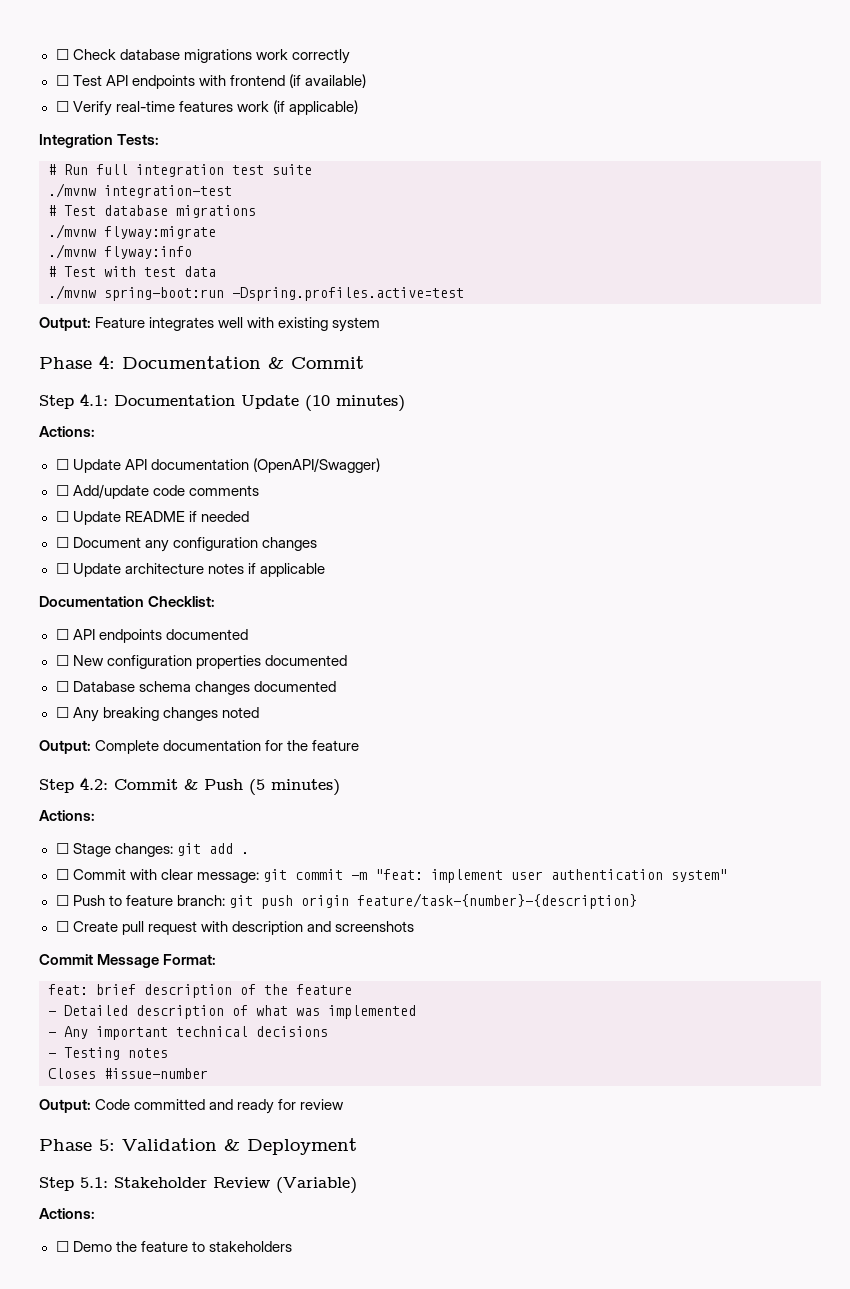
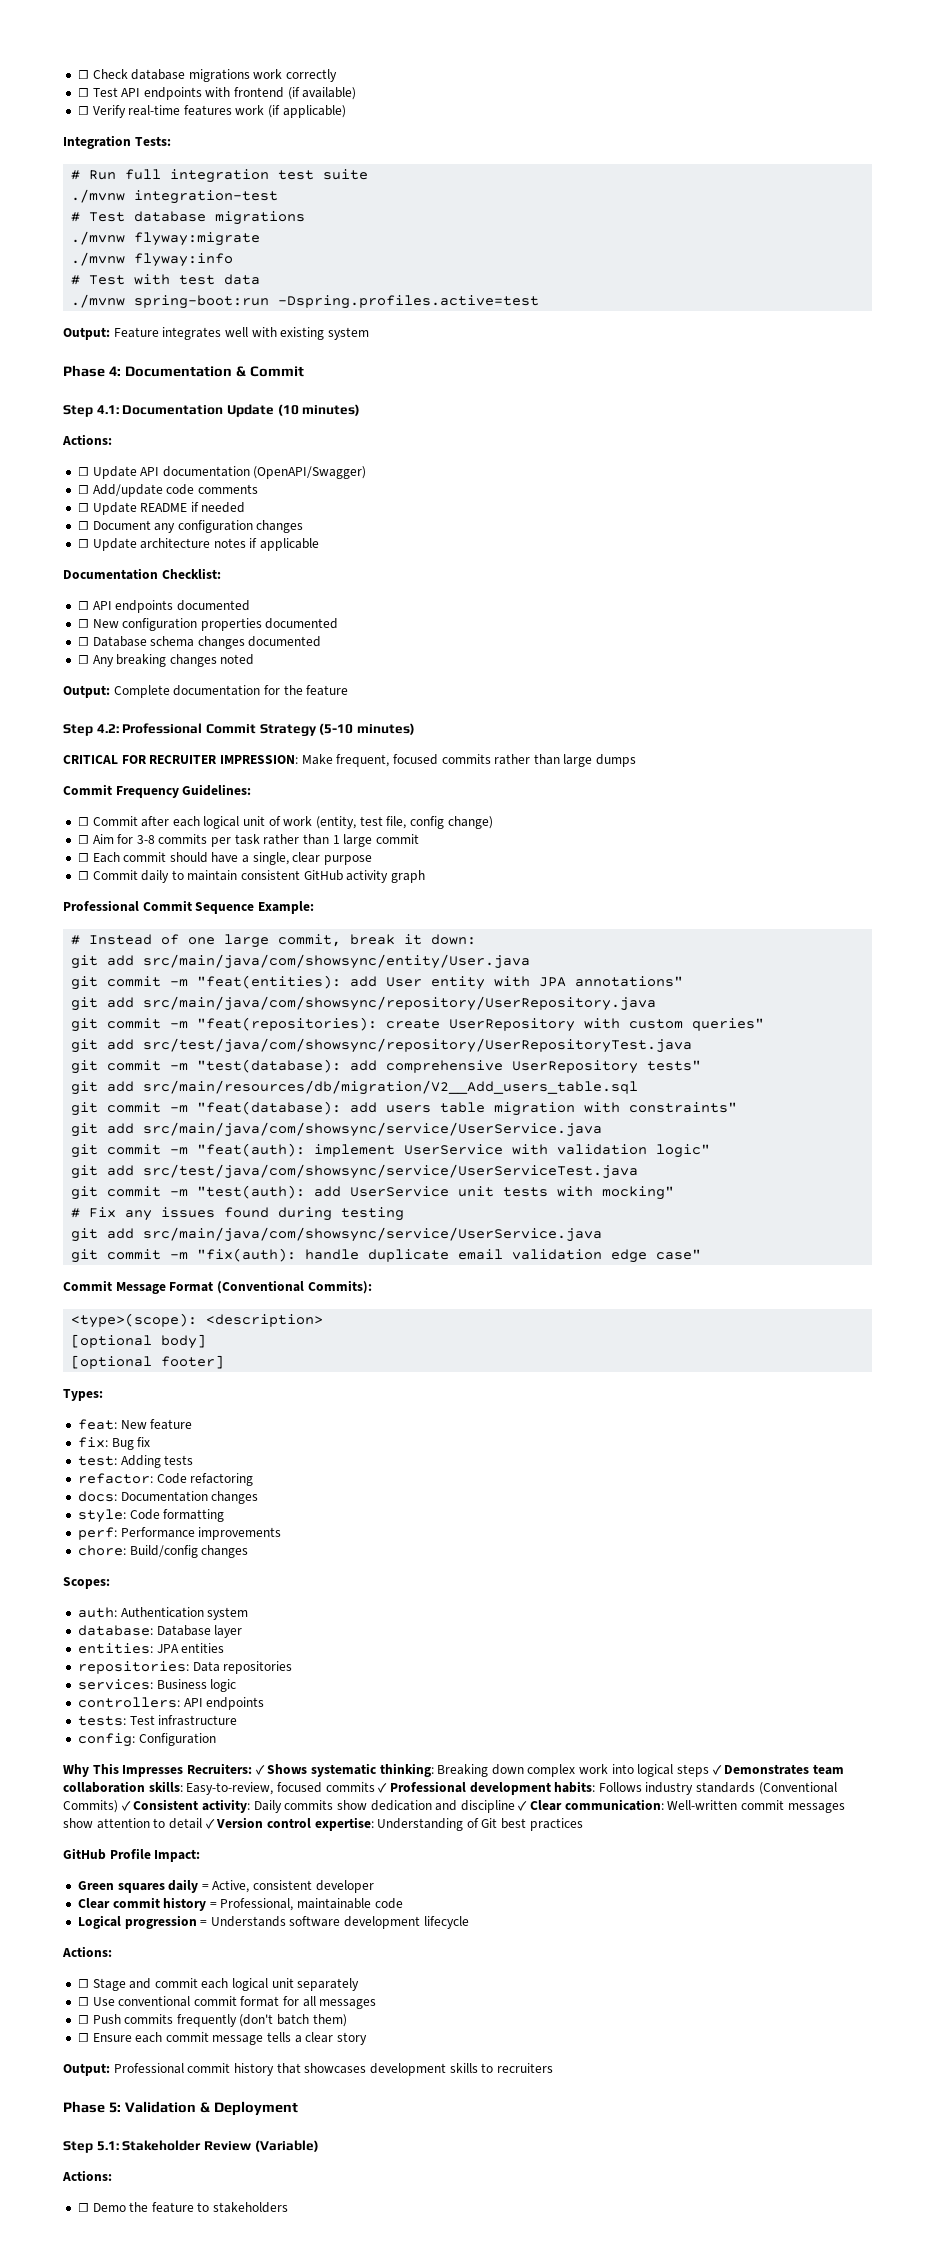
- Step 4.2: Commit & Push (5 minutes)
+ Step 4.2: Professional Commit Strategy (5-10 minutes)
+ CRITICAL FOR RECRUITER IMPRESSION: Make frequent, focused commits rather than large dumps
+ Commit Frequency Guidelines:
+ ☐ Commit after each logical unit of work (entity, test file, config change)
+ ☐ Aim for 3-8 commits per task rather than 1 large commit
+ ☐ Each commit should have a single, clear purpose
+ ☐ Commit daily to maintain consistent GitHub activity graph
+ Professional Commit Sequence Example:
+ # Instead of one large commit, break it down:
+ git add src/main/java/com/showsync/entity/User.java
+ git commit -m "feat(entities): add User entity with JPA annotations"
+ git add src/main/java/com/showsync/repository/UserRepository.java
+ git commit -m "feat(repositories): create UserRepository with custom queries"
+ git add src/test/java/com/showsync/repository/UserRepositoryTest.java
+ git commit -m "test(database): add comprehensive UserRepository tests"
+ git add src/main/resources/db/migration/V2__Add_users_table.sql
+ git commit -m "feat(database): add users table migration with constraints"
+ git add src/main/java/com/showsync/service/UserService.java
+ git commit -m "feat(auth): implement UserService with validation logic"
+ git add src/test/java/com/showsync/service/UserServiceTest.java
+ git commit -m "test(auth): add UserService unit tests with mocking"
+ # Fix any issues found during testing
+ git add src/main/java/com/showsync/service/UserService.java
+ git commit -m "fix(auth): handle duplicate email validation edge case"
+ Commit Message Format (Conventional Commits):
+ <type>(scope): <description>
+ [optional body]
+ [optional footer]
+ Types:
+ feat: New feature
+ fix: Bug fix
+ test: Adding tests
+ refactor: Code refactoring
+ docs: Documentation changes
+ style: Code formatting
+ perf: Performance improvements
+ chore: Build/config changes
+ Scopes:
+ auth: Authentication system
+ database: Database layer
+ entities: JPA entities
+ repositories: Data repositories
+ services: Business logic
+ controllers: API endpoints
+ tests: Test infrastructure
+ config: Configuration
+ Why This Impresses Recruiters: ✓ Shows systematic thinking: Breaking down complex work into logical steps ✓ Demonstrates team collaboration skills: Easy-to-review, focused commits ✓ Professional development habits: Follows industry standards (Conventional Commits) ✓ Consistent activity: Daily commits show dedication and discipline ✓ Clear communication: Well-written commit messages show attention to detail ✓ Version control expertise: Understanding of Git best practices
+ GitHub Profile Impact:
+ Green squares daily = Active, consistent developer
+ Clear commit history = Professional, maintainable code
+ Logical progression = Understands software development lifecycle
  Actions:
- ☐ Stage changes: git add .
- ☐ Commit with clear message: git commit -m "feat: implement user authentication system"
- ☐ Push to feature branch: git push origin feature/task-{number}-{description}
- ☐ Create pull request with description and screenshots
- Commit Message Format:
- feat: brief description of the feature
- - Detailed description of what was implemented
- - Any important technical decisions
- - Testing notes
- Closes #issue-number
- Output: Code committed and ready for review
+ ☐ Stage and commit each logical unit separately
+ ☐ Use conventional commit format for all messages
+ ☐ Push commits frequently (don't batch them)
+ ☐ Ensure each commit message tells a clear story
+ Output: Professional commit history that showcases development skills to recruiters

